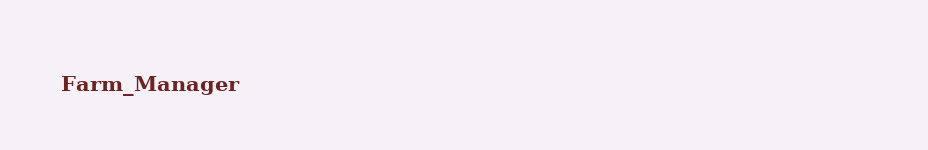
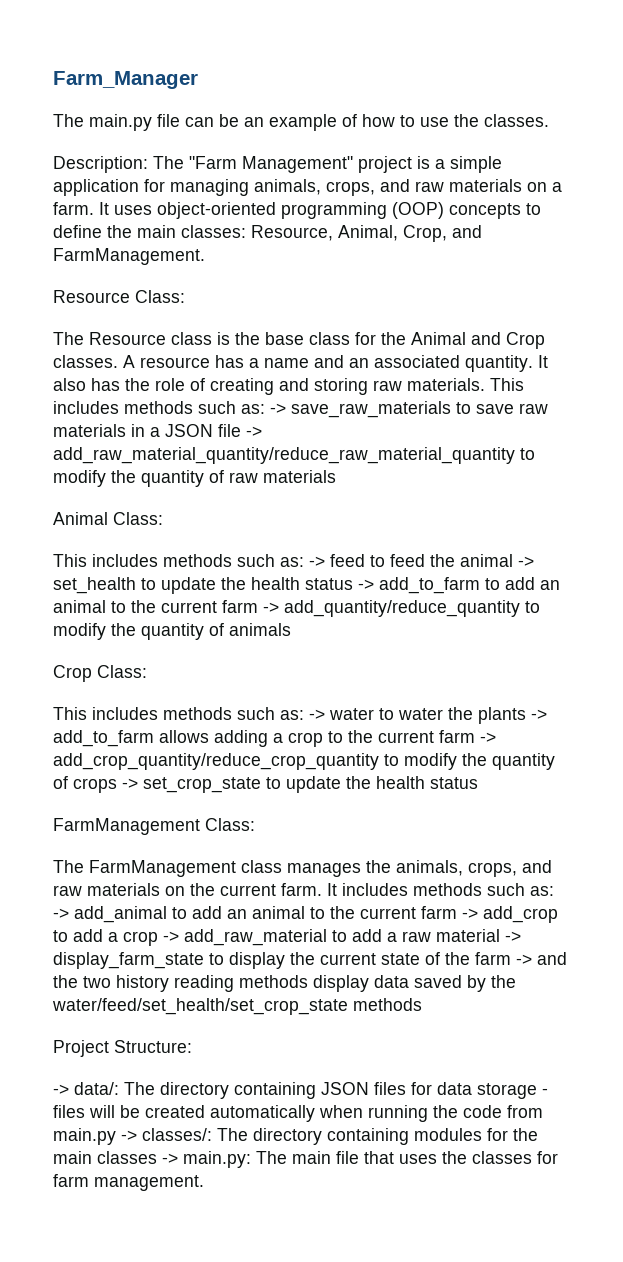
+ The main.py file can be an example of how to use the classes.
+ Description: The "Farm Management" project is a simple application for managing animals, crops, and raw materials on a farm. It uses object-oriented programming (OOP) concepts to define the main classes: Resource, Animal, Crop, and FarmManagement.
+ Resource Class:
+ The Resource class is the base class for the Animal and Crop classes. A resource has a name and an associated quantity. It also has the role of creating and storing raw materials. This includes methods such as: -> save_raw_materials to save raw materials in a JSON file -> add_raw_material_quantity/reduce_raw_material_quantity to modify the quantity of raw materials
+ Animal Class:
+ This includes methods such as: -> feed to feed the animal -> set_health to update the health status -> add_to_farm to add an animal to the current farm -> add_quantity/reduce_quantity to modify the quantity of animals
+ Crop Class:
+ This includes methods such as: -> water to water the plants -> add_to_farm allows adding a crop to the current farm -> add_crop_quantity/reduce_crop_quantity to modify the quantity of crops -> set_crop_state to update the health status
+ FarmManagement Class:
+ The FarmManagement class manages the animals, crops, and raw materials on the current farm. It includes methods such as: -> add_animal to add an animal to the current farm -> add_crop to add a crop -> add_raw_material to add a raw material -> display_farm_state to display the current state of the farm -> and the two history reading methods display data saved by the water/feed/set_health/set_crop_state methods
+ Project Structure:
+ -> data/: The directory containing JSON files for data storage - files will be created automatically when running the code from main.py -> classes/: The directory containing modules for the main classes -> main.py: The main file that uses the classes for farm management.

